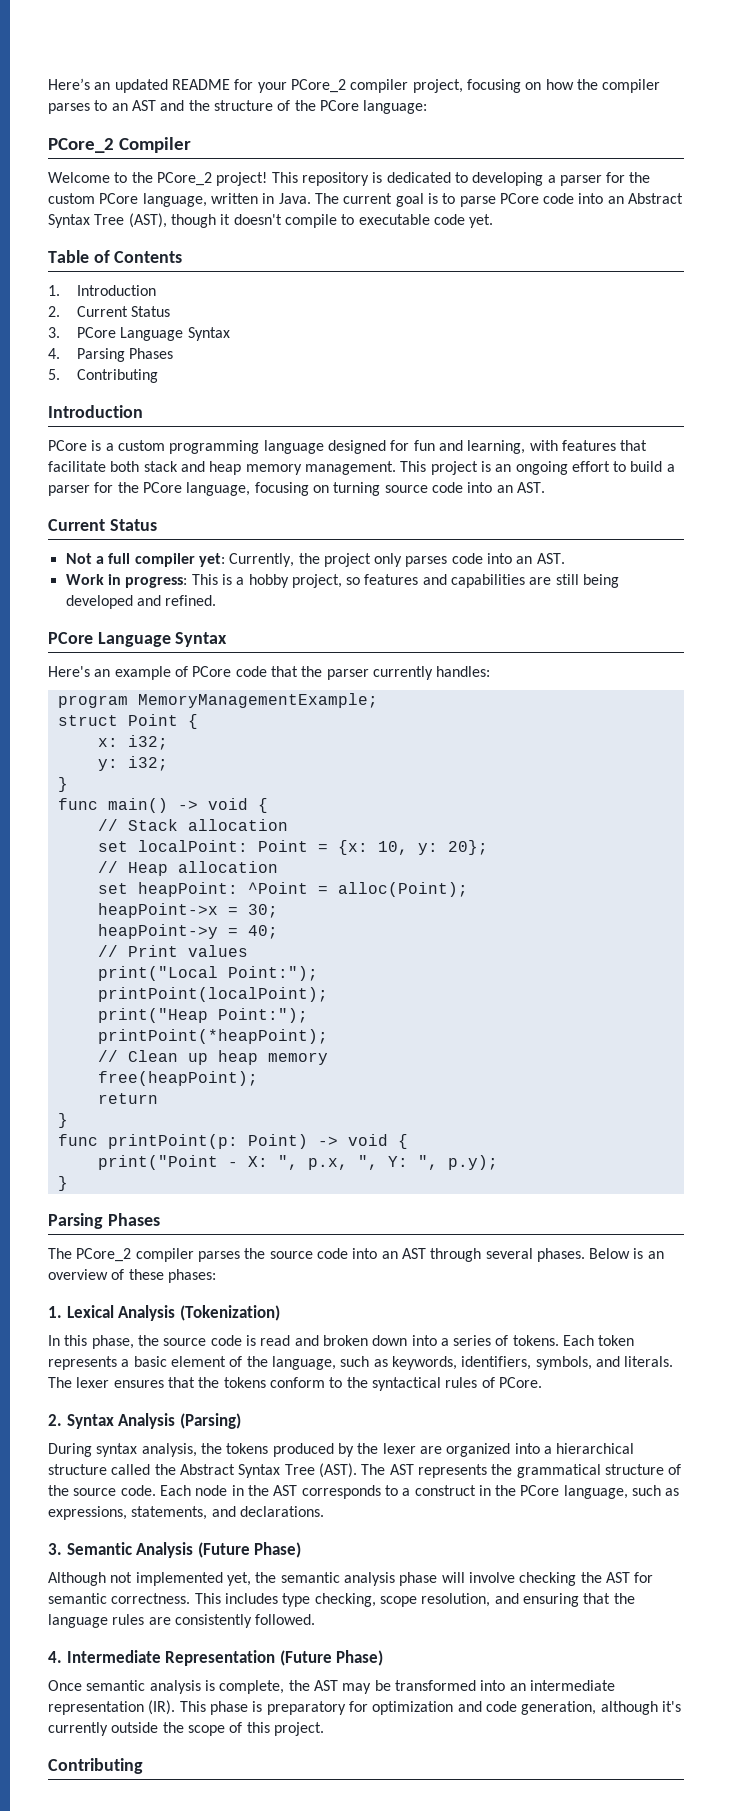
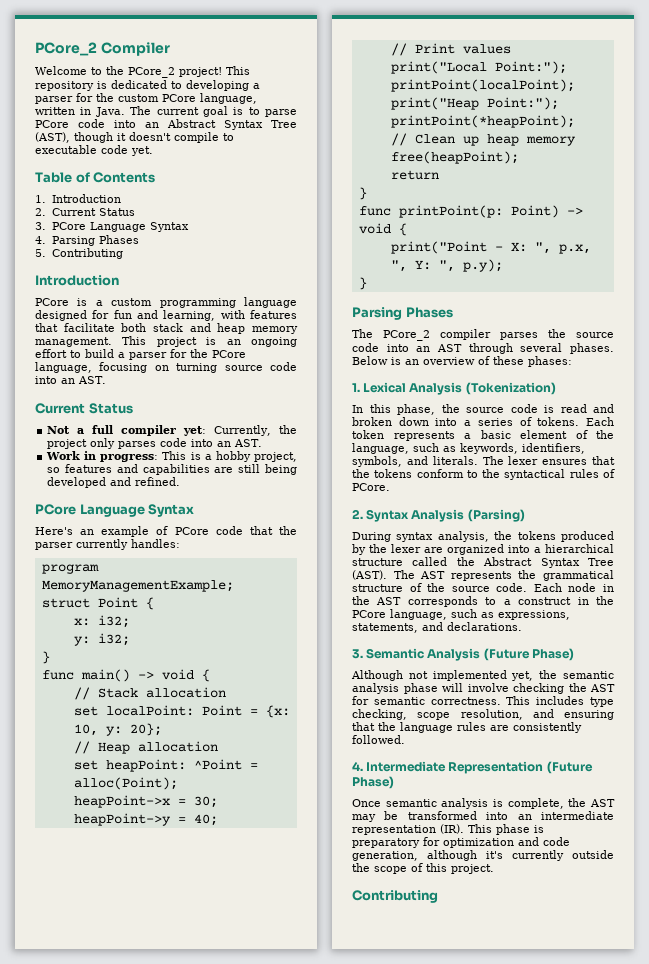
- Here’s an updated README for your PCore_2 compiler project, focusing on how the compiler parses to an AST and the structure of the PCore language:

